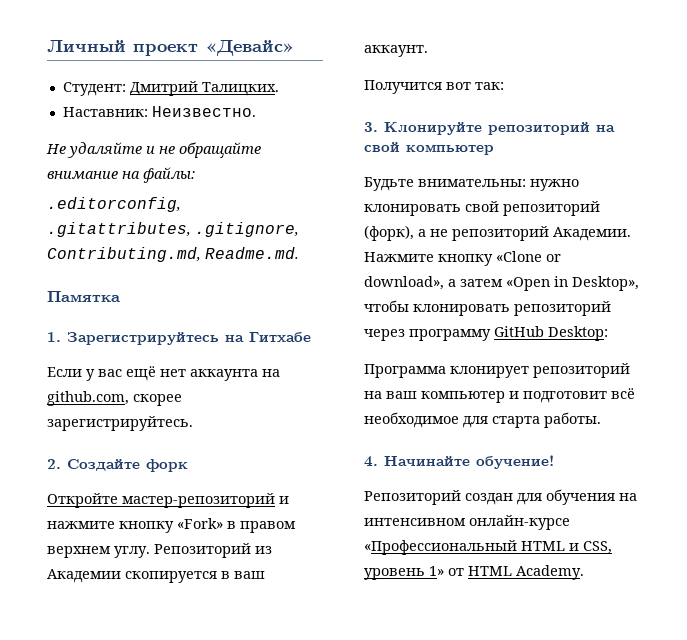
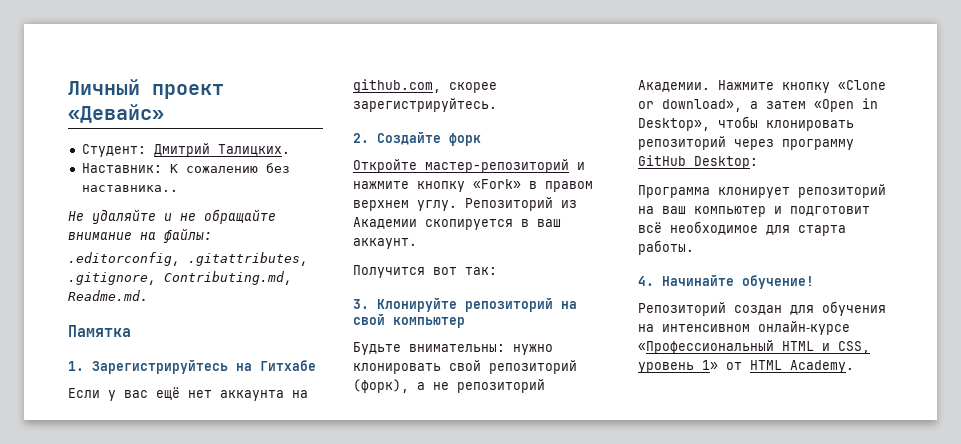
- Наставник: Неизвестно.
+ Наставник: К сожалению без наставника..

